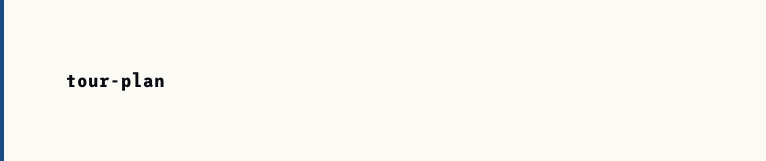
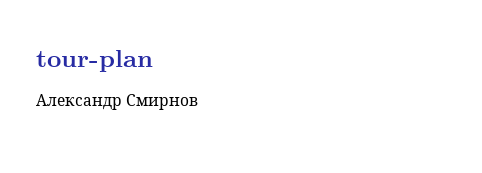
+ Александр Смирнов

